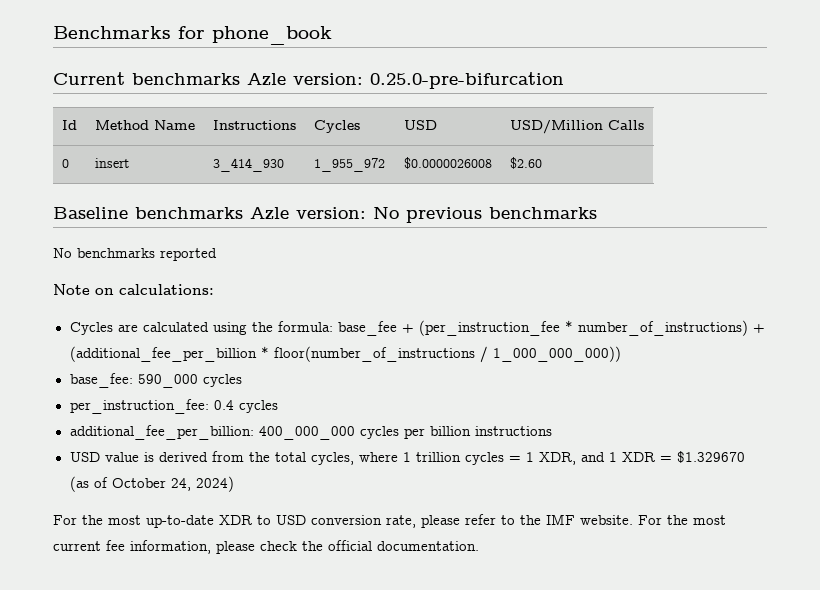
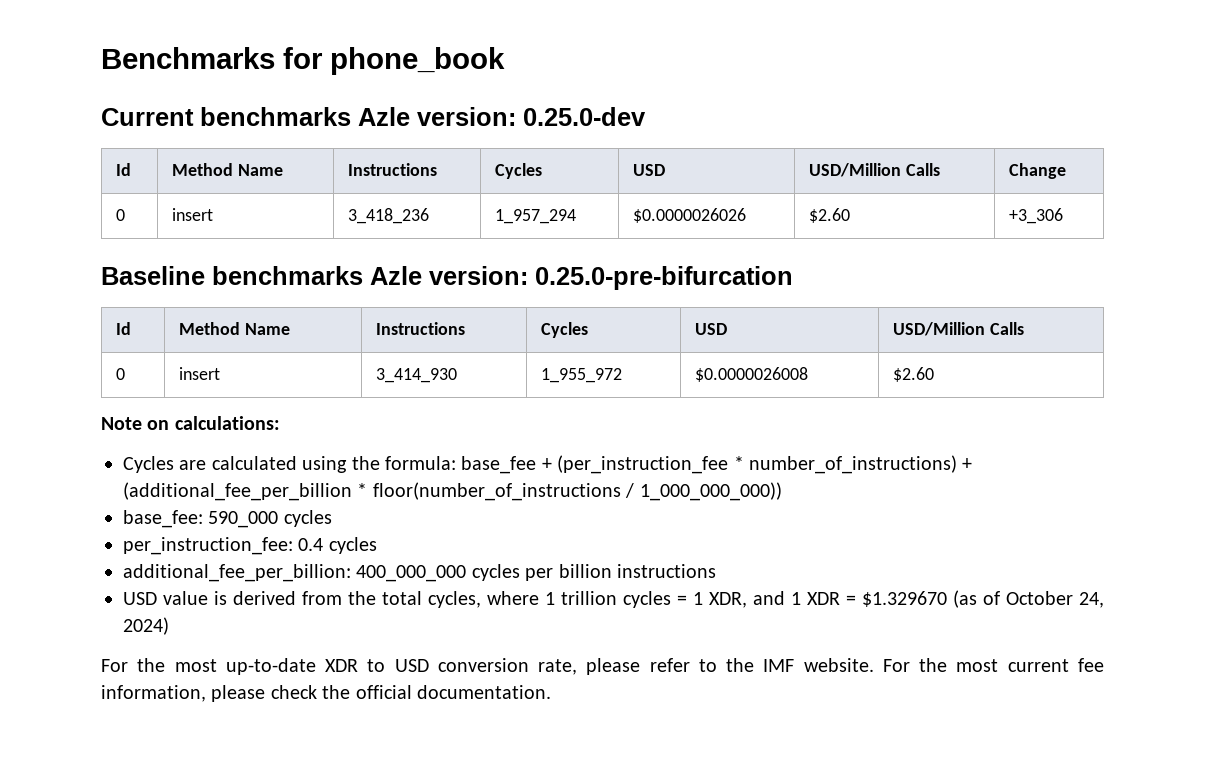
- Current benchmarks Azle version: 0.25.0-pre-bifurcation
+ Current benchmarks Azle version: 0.25.0-dev
+ Id | Method Name | Instructions | Cycles | USD | USD/Million Calls | Change
+ 0 | insert | 3_418_236 | 1_957_294 | $0.0000026026 | $2.60 | +3_306
+ Baseline benchmarks Azle version: 0.25.0-pre-bifurcation
- Baseline benchmarks Azle version: No previous benchmarks
- No benchmarks reported

